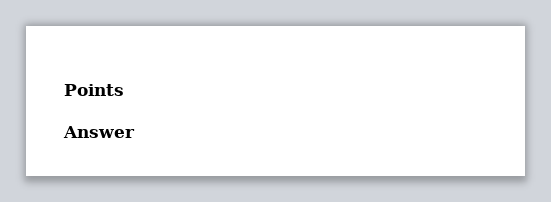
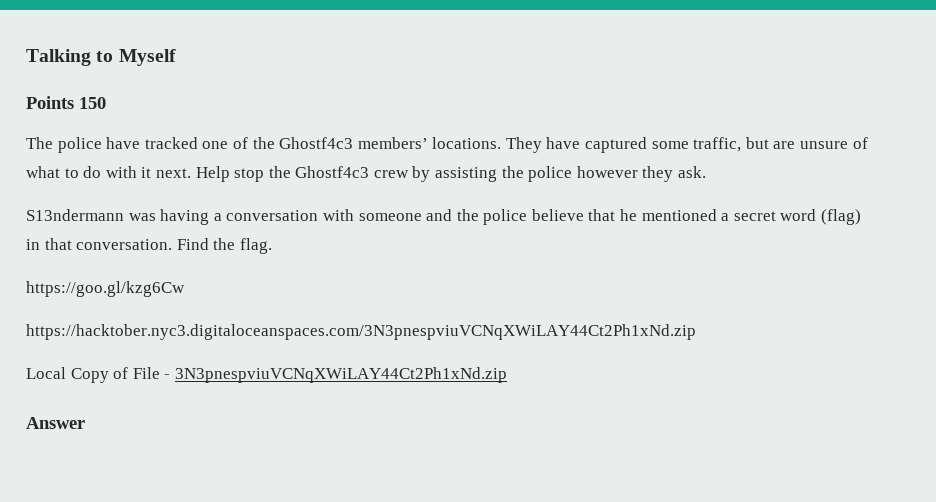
- Points
+ Talking to Myself
+ Points 150
+ The police have tracked one of the Ghostf4c3 members’ locations. They have captured some traffic, but are unsure of what to do with it next. Help stop the Ghostf4c3 crew by assisting the police however they ask.
+ S13ndermann was having a conversation with someone and the police believe that he mentioned a secret word (flag) in that conversation. Find the flag.
+ https://goo.gl/kzg6Cw
+ https://hacktober.nyc3.digitaloceanspaces.com/3N3pnespviuVCNqXWiLAY44Ct2Ph1xNd.zip
+ Local Copy of File - 3N3pnespviuVCNqXWiLAY44Ct2Ph1xNd.zip

